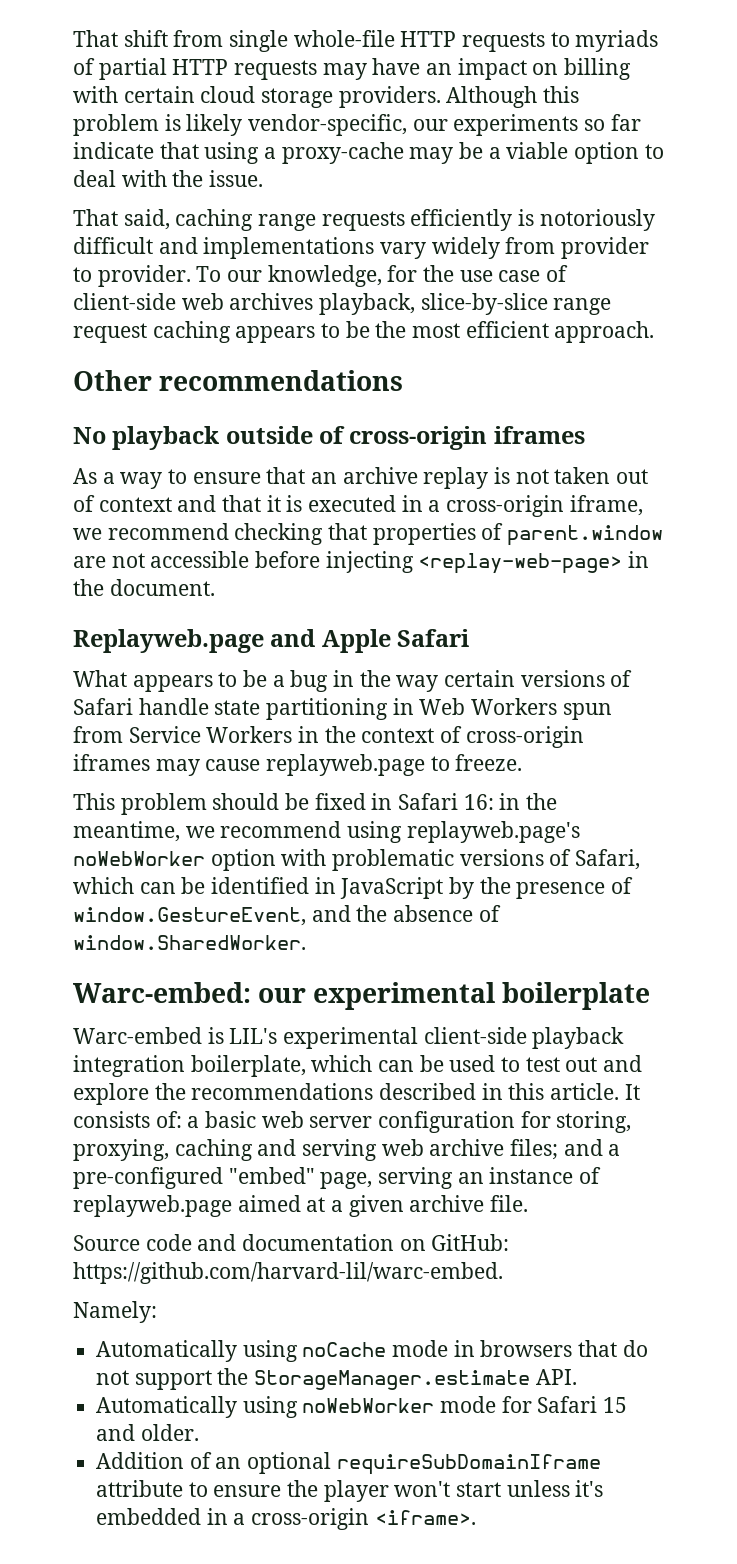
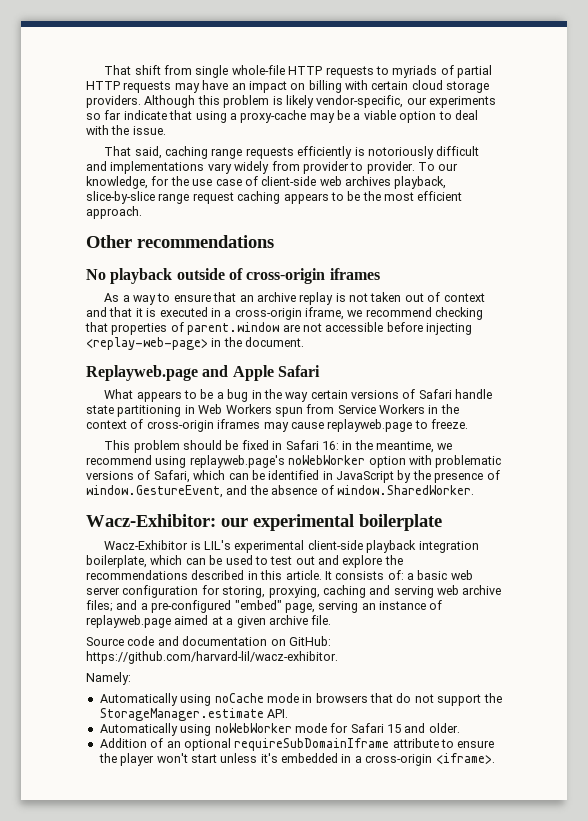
- Warc-embed: our experimental boilerplate
+ Wacz-Exhibitor: our experimental boilerplate
- Warc-embed is LIL's experimental client-side playback integration boilerplate, which can be used to test out and explore the recommendations described in this article.
+ Wacz-Exhibitor is LIL's experimental client-side playback integration boilerplate, which can be used to test out and explore the recommendations described in this article.
- Source code and documentation on GitHub: https://github.com/harvard-lil/warc-embed.
+ Source code and documentation on GitHub: https://github.com/harvard-lil/wacz-exhibitor.

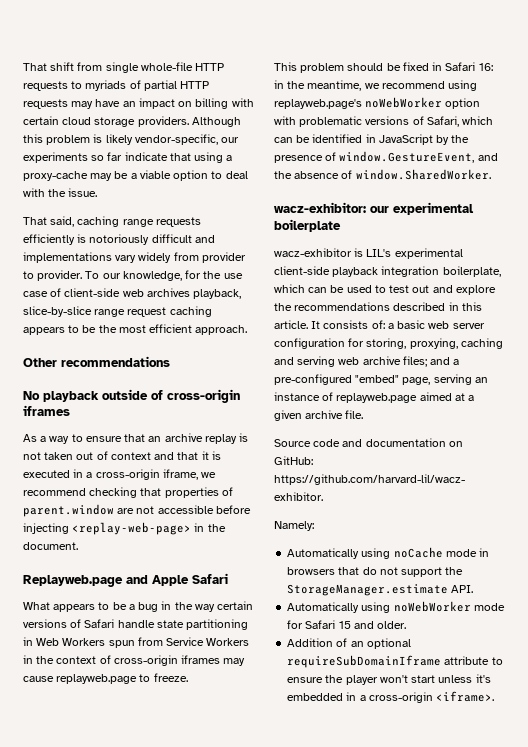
- Wacz-Exhibitor: our experimental boilerplate
+ wacz-exhibitor: our experimental boilerplate
- Wacz-Exhibitor is LIL's experimental client-side playback integration boilerplate, which can be used to test out and explore the recommendations described in this article.
+ wacz-exhibitor is LIL's experimental client-side playback integration boilerplate, which can be used to test out and explore the recommendations described in this article.

